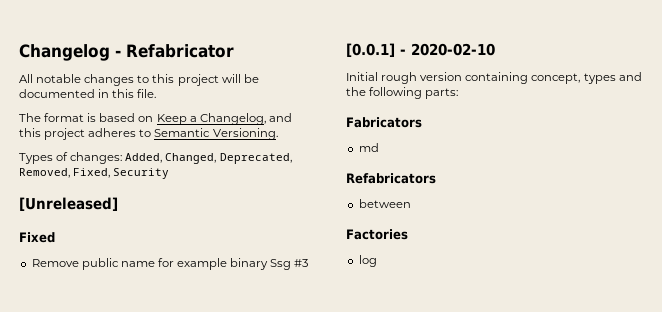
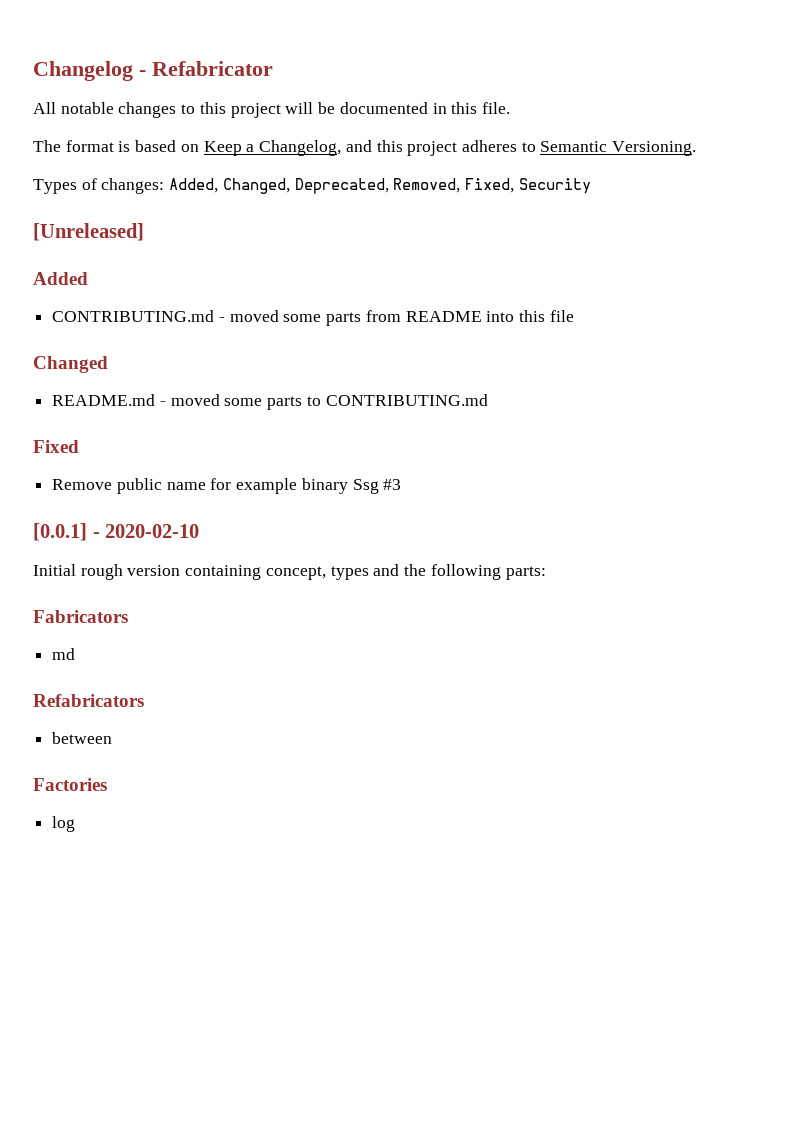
+ Added
+ CONTRIBUTING.md - moved some parts from README into this file
+ Changed
+ README.md - moved some parts to CONTRIBUTING.md

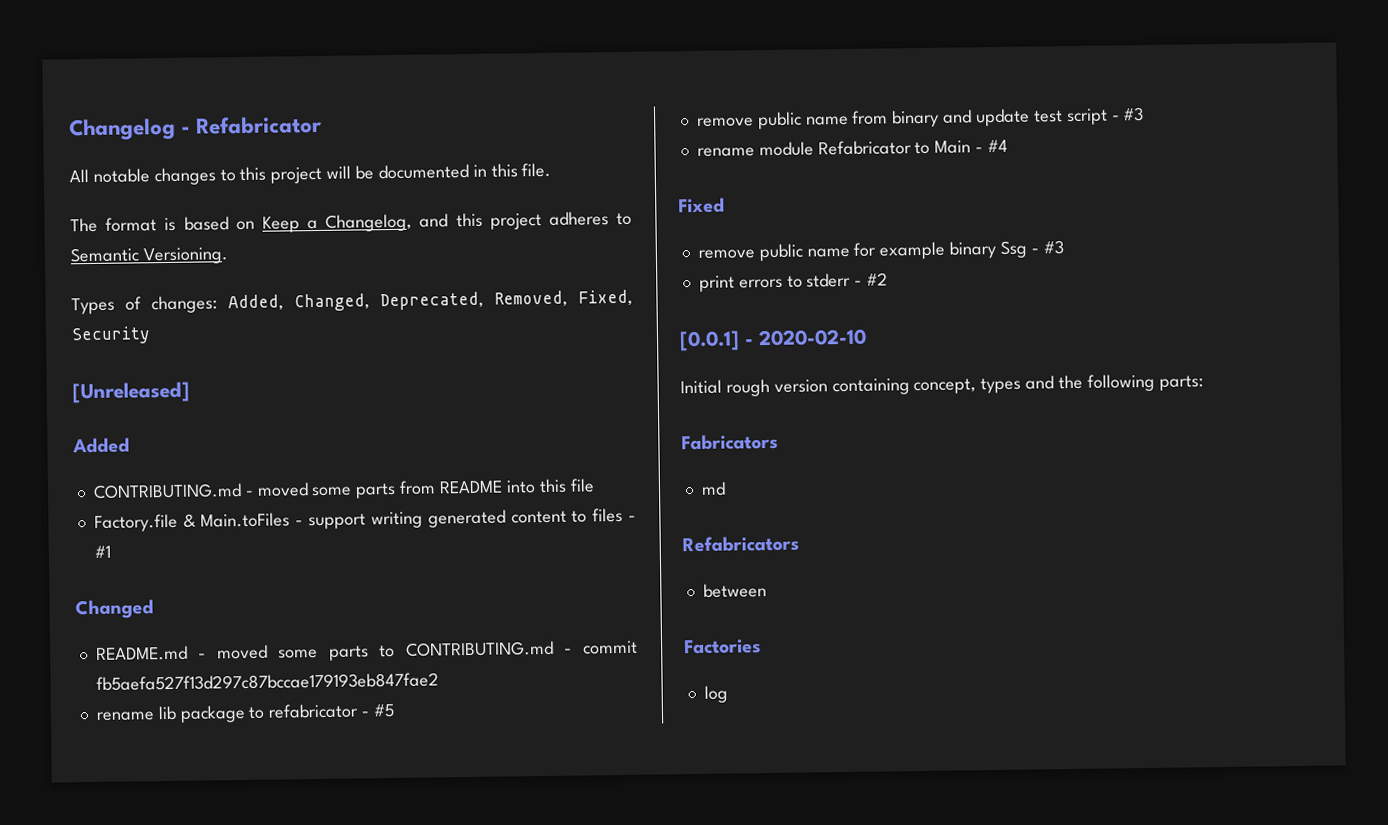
+ Factory.file & Main.toFiles - support writing generated content to files - #1
- README.md - moved some parts to CONTRIBUTING.md
+ README.md - moved some parts to CONTRIBUTING.md - commit fb5aefa527f13d297c87bccae179193eb847fae2
+ rename lib package to refabricator - #5
+ remove public name from binary and update test script - #3
+ rename module Refabricator to Main - #4
- Remove public name for example binary Ssg #3
+ remove public name for example binary Ssg - #3
+ print errors to stderr - #2

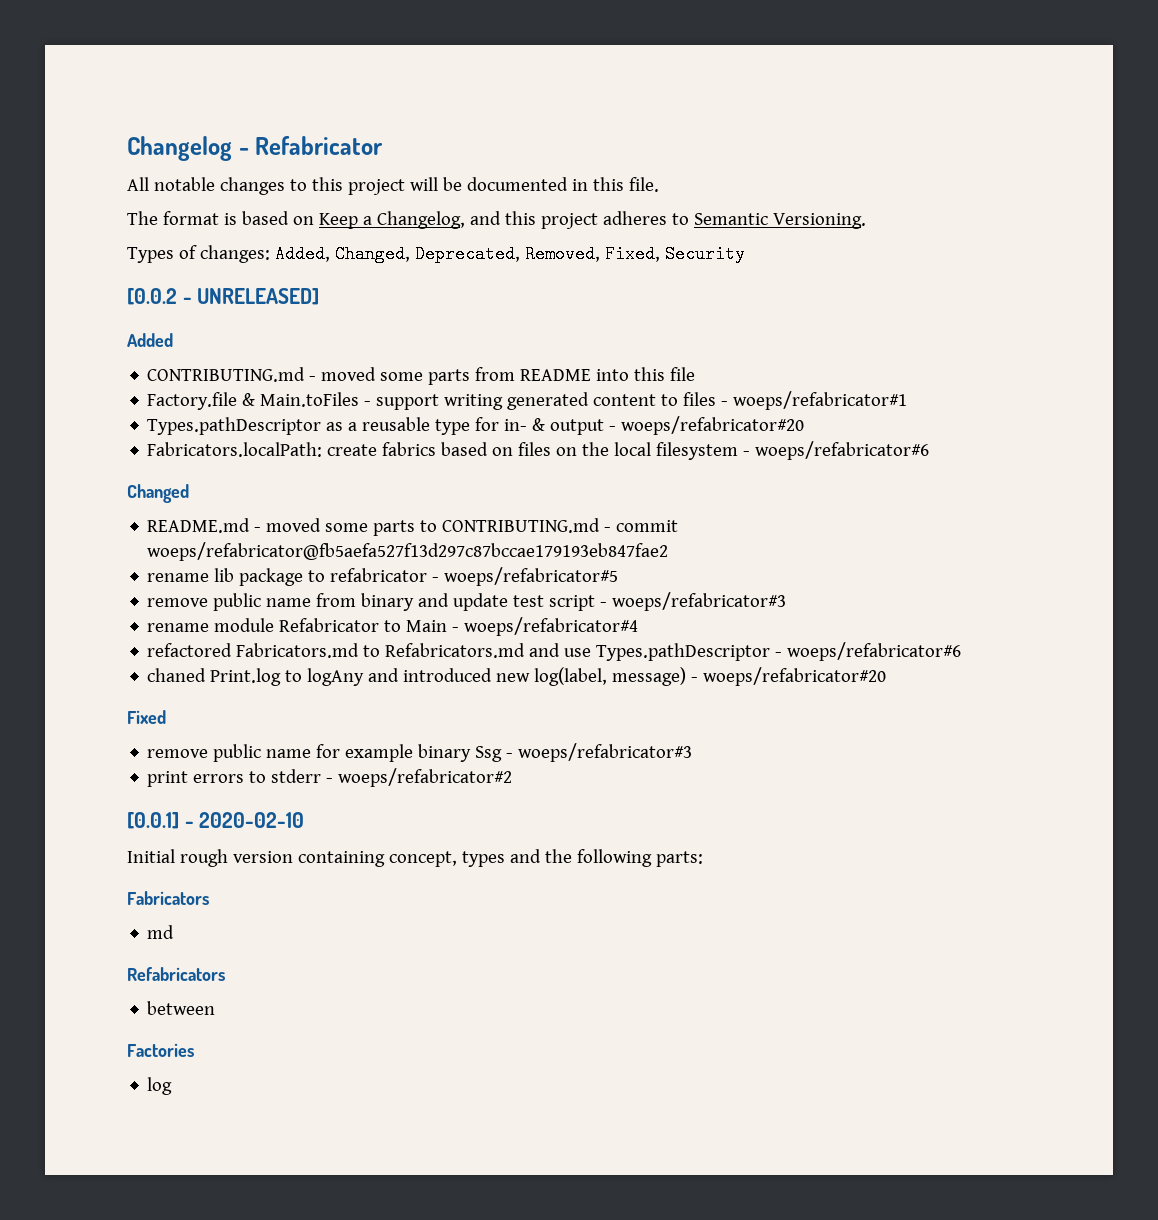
- [Unreleased]
+ [0.0.2 - UNRELEASED]
- Factory.file & Main.toFiles - support writing generated content to files - #1
+ Factory.file & Main.toFiles - support writing generated content to files - woeps/refabricator#1
+ Types.pathDescriptor as a reusable type for in- & output - woeps/refabricator#20
+ Fabricators.localPath: create fabrics based on files on the local filesystem - woeps/refabricator#6
- README.md - moved some parts to CONTRIBUTING.md - commit fb5aefa527f13d297c87bccae179193eb847fae2
+ README.md - moved some parts to CONTRIBUTING.md - commit woeps/refabricator@fb5aefa527f13d297c87bccae179193eb847fae2
- rename lib package to refabricator - #5
+ rename lib package to refabricator - woeps/refabricator#5
- remove public name from binary and update test script - #3
+ remove public name from binary and update test script - woeps/refabricator#3
- rename module Refabricator to Main - #4
+ rename module Refabricator to Main - woeps/refabricator#4
+ refactored Fabricators.md to Refabricators.md and use Types.pathDescriptor - woeps/refabricator#6
+ chaned Print.log to logAny and introduced new log(label, message) - woeps/refabricator#20
- remove public name for example binary Ssg - #3
+ remove public name for example binary Ssg - woeps/refabricator#3
- print errors to stderr - #2
+ print errors to stderr - woeps/refabricator#2

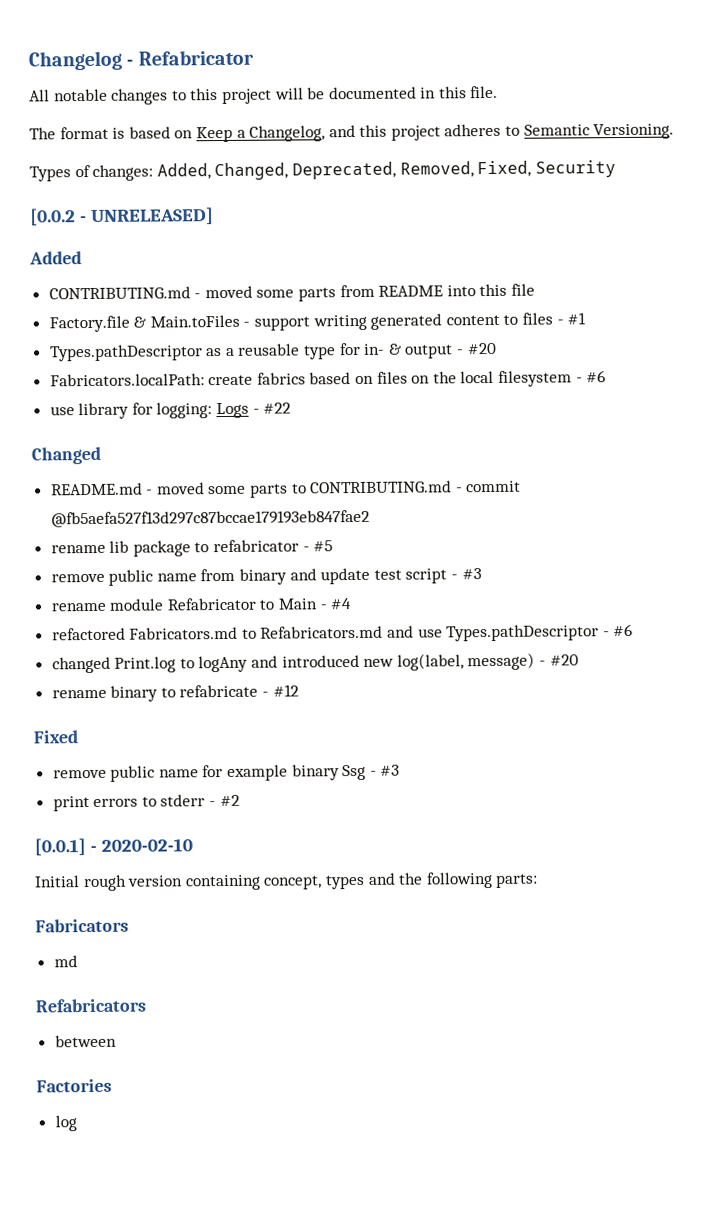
- Factory.file & Main.toFiles - support writing generated content to files - woeps/refabricator#1
+ Factory.file & Main.toFiles - support writing generated content to files - #1
- Types.pathDescriptor as a reusable type for in- & output - woeps/refabricator#20
+ Types.pathDescriptor as a reusable type for in- & output - #20
- Fabricators.localPath: create fabrics based on files on the local filesystem - woeps/refabricator#6
+ Fabricators.localPath: create fabrics based on files on the local filesystem - #6
+ use library for logging: Logs - #22
- README.md - moved some parts to CONTRIBUTING.md - commit woeps/refabricator@fb5aefa527f13d297c87bccae179193eb847fae2
+ README.md - moved some parts to CONTRIBUTING.md - commit @fb5aefa527f13d297c87bccae179193eb847fae2
- rename lib package to refabricator - woeps/refabricator#5
+ rename lib package to refabricator - #5
- remove public name from binary and update test script - woeps/refabricator#3
+ remove public name from binary and update test script - #3
- rename module Refabricator to Main - woeps/refabricator#4
+ rename module Refabricator to Main - #4
- refactored Fabricators.md to Refabricators.md and use Types.pathDescriptor - woeps/refabricator#6
- chaned Print.log to logAny and introduced new log(label, message) - woeps/refabricator#20
+ refactored Fabricators.md to Refabricators.md and use Types.pathDescriptor - #6
+ changed Print.log to logAny and introduced new log(label, message) - #20
+ rename binary to refabricate - #12
- remove public name for example binary Ssg - woeps/refabricator#3
+ remove public name for example binary Ssg - #3
- print errors to stderr - woeps/refabricator#2
+ print errors to stderr - #2

